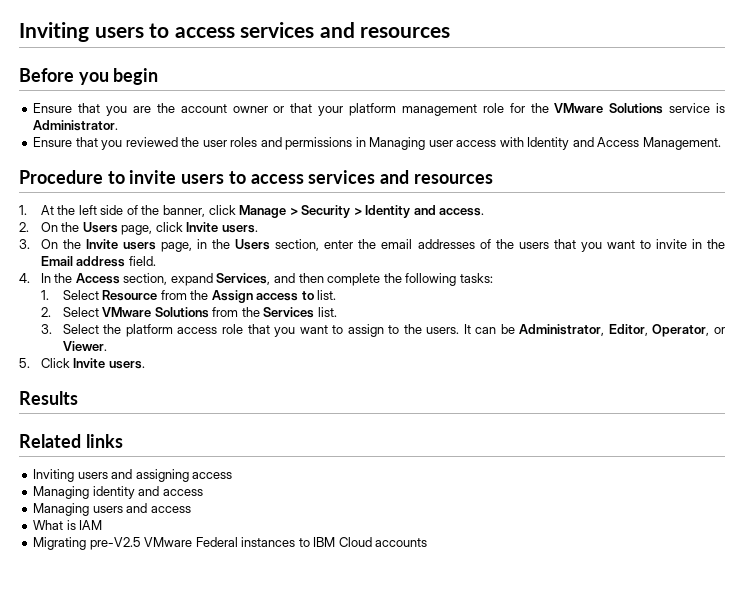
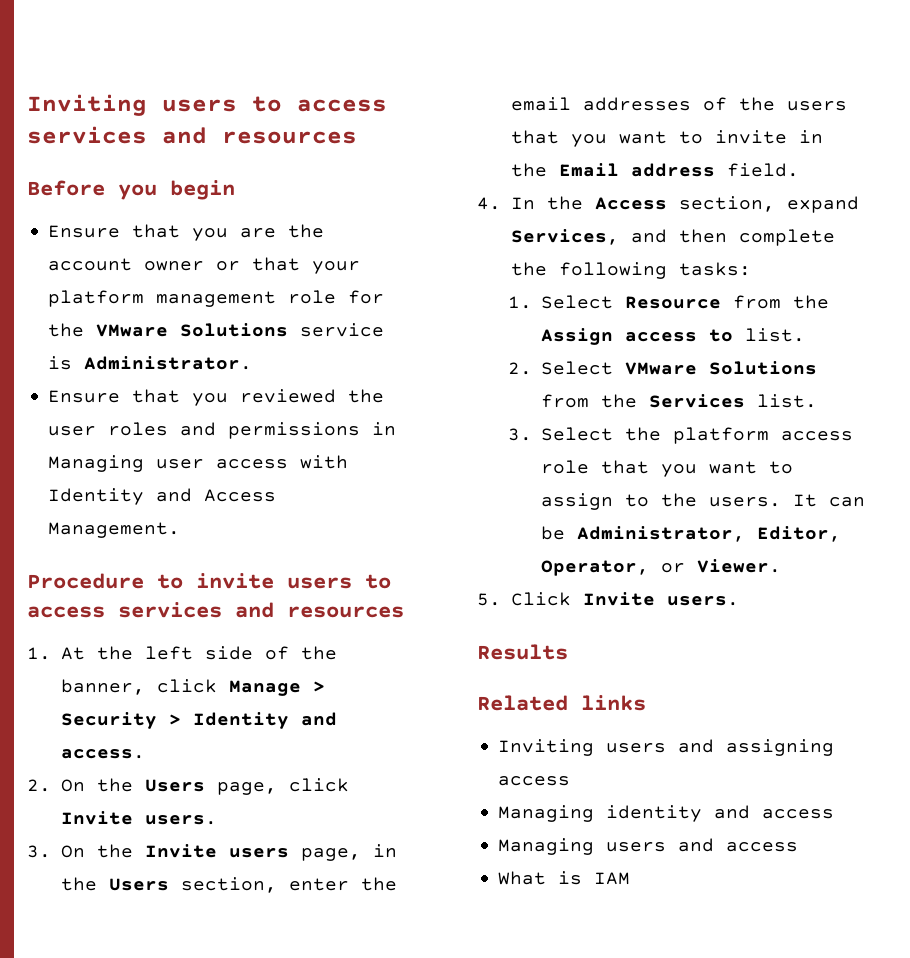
- Migrating pre-V2.5 VMware Federal instances to IBM Cloud accounts

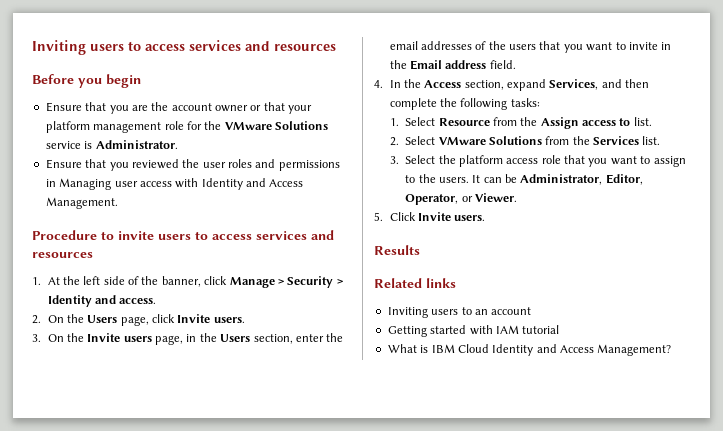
- Inviting users and assigning access
- Managing identity and access
- Managing users and access
- What is IAM
+ Inviting users to an account
+ Getting started with IAM tutorial
+ What is IBM Cloud Identity and Access Management?

